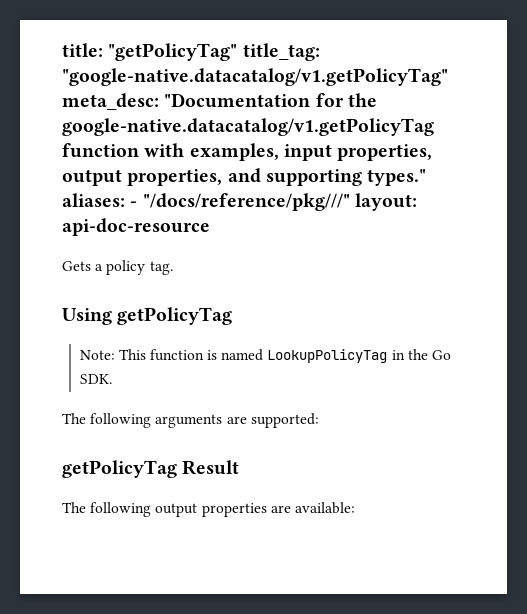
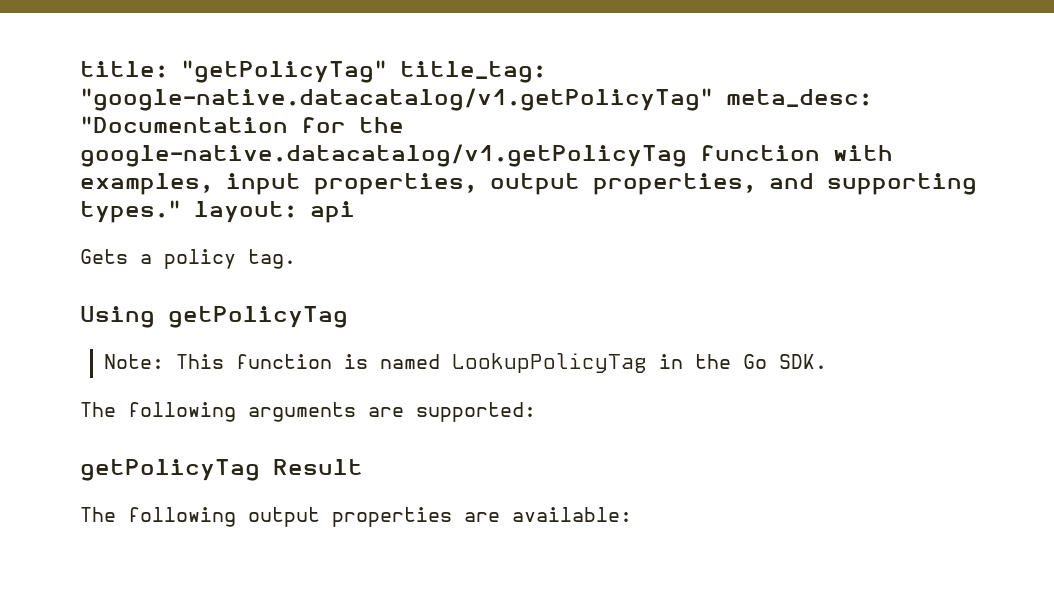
- title: "getPolicyTag" title_tag: "google-native.datacatalog/v1.getPolicyTag" meta_desc: "Documentation for the google-native.datacatalog/v1.getPolicyTag function with examples, input properties, output properties, and supporting types." aliases: - "/docs/reference/pkg///" layout: api-doc-resource
+ title: "getPolicyTag" title_tag: "google-native.datacatalog/v1.getPolicyTag" meta_desc: "Documentation for the google-native.datacatalog/v1.getPolicyTag function with examples, input properties, output properties, and supporting types." layout: api

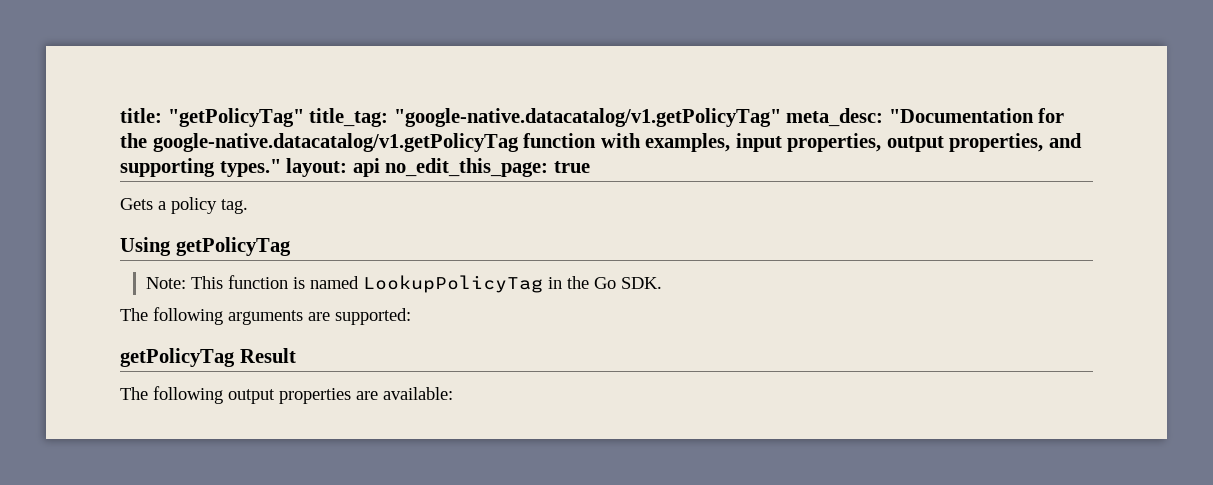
- title: "getPolicyTag" title_tag: "google-native.datacatalog/v1.getPolicyTag" meta_desc: "Documentation for the google-native.datacatalog/v1.getPolicyTag function with examples, input properties, output properties, and supporting types." layout: api
+ title: "getPolicyTag" title_tag: "google-native.datacatalog/v1.getPolicyTag" meta_desc: "Documentation for the google-native.datacatalog/v1.getPolicyTag function with examples, input properties, output properties, and supporting types." layout: api no_edit_this_page: true

